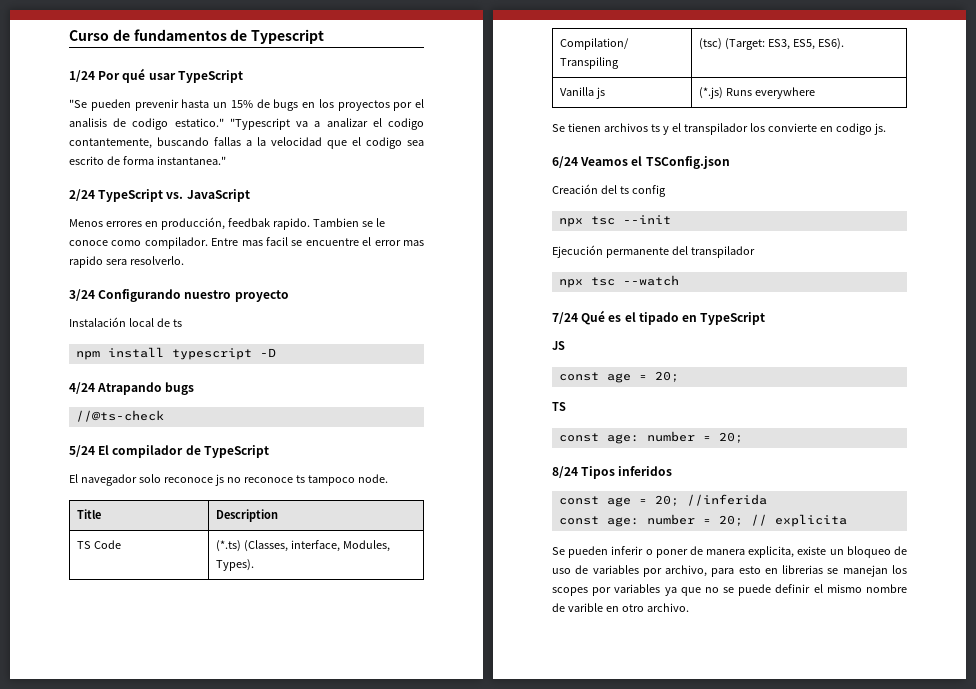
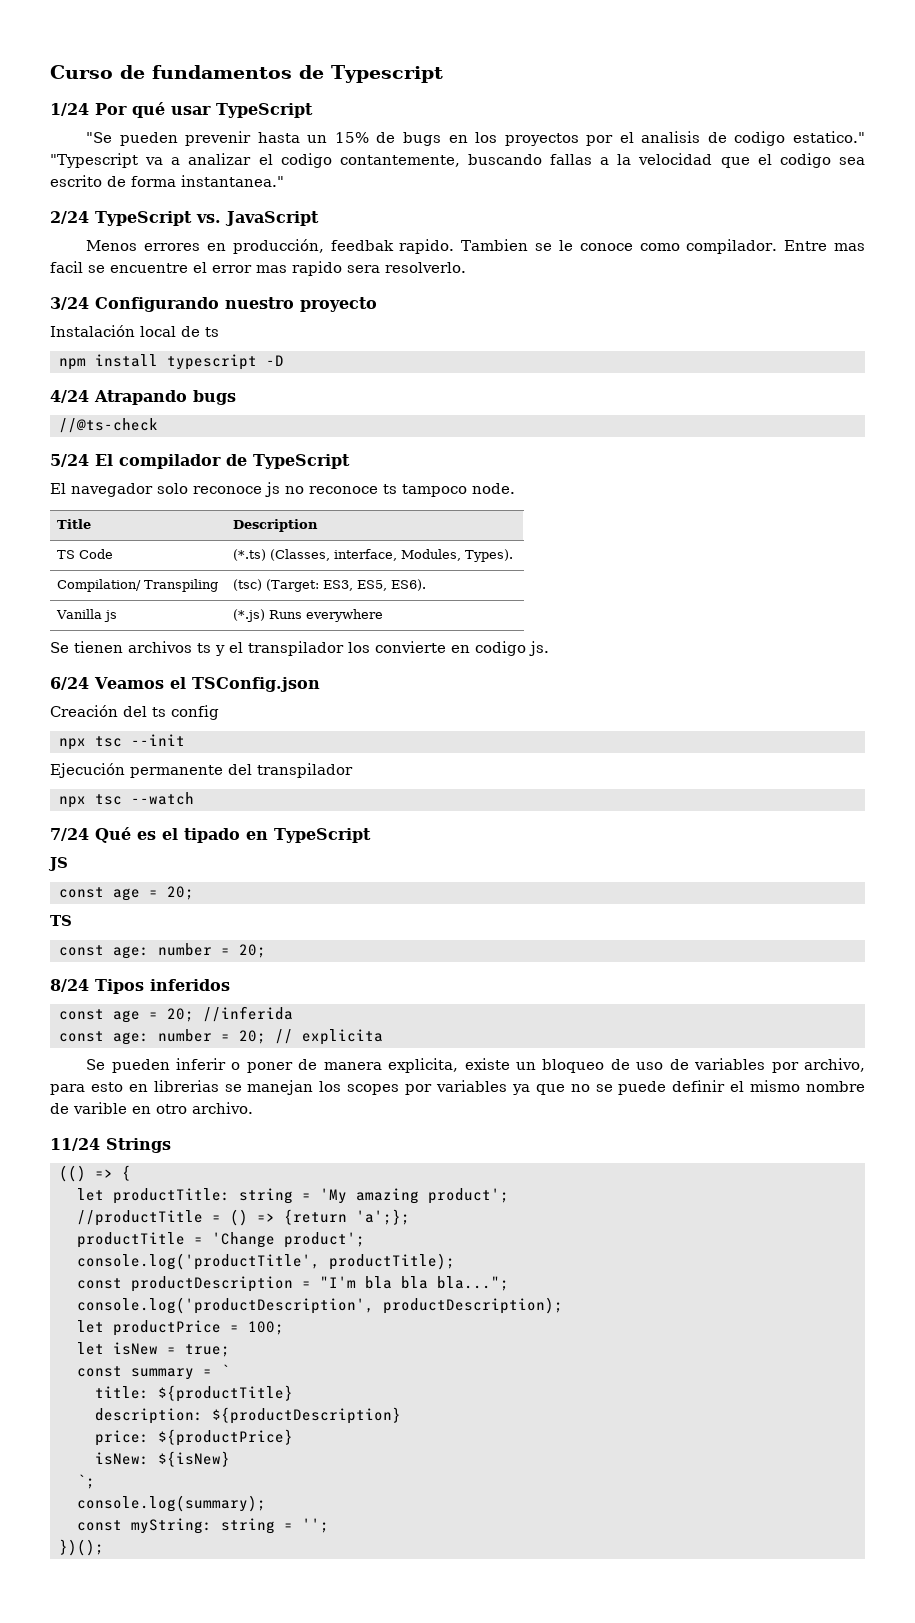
+ 11/24 Strings
+ (() => {
+ let productTitle: string = 'My amazing product';
+ //productTitle = () => {return 'a';};
+ productTitle = 'Change product';
+ console.log('productTitle', productTitle);
+ const productDescription = "I'm bla bla bla...";
+ console.log('productDescription', productDescription);
+ let productPrice = 100;
+ let isNew = true;
+ const summary = `
+ title: ${productTitle}
+ description: ${productDescription}
+ price: ${productPrice}
+ isNew: ${isNew}
+ `;
+ console.log(summary);
+ const myString: string = '';
+ })();

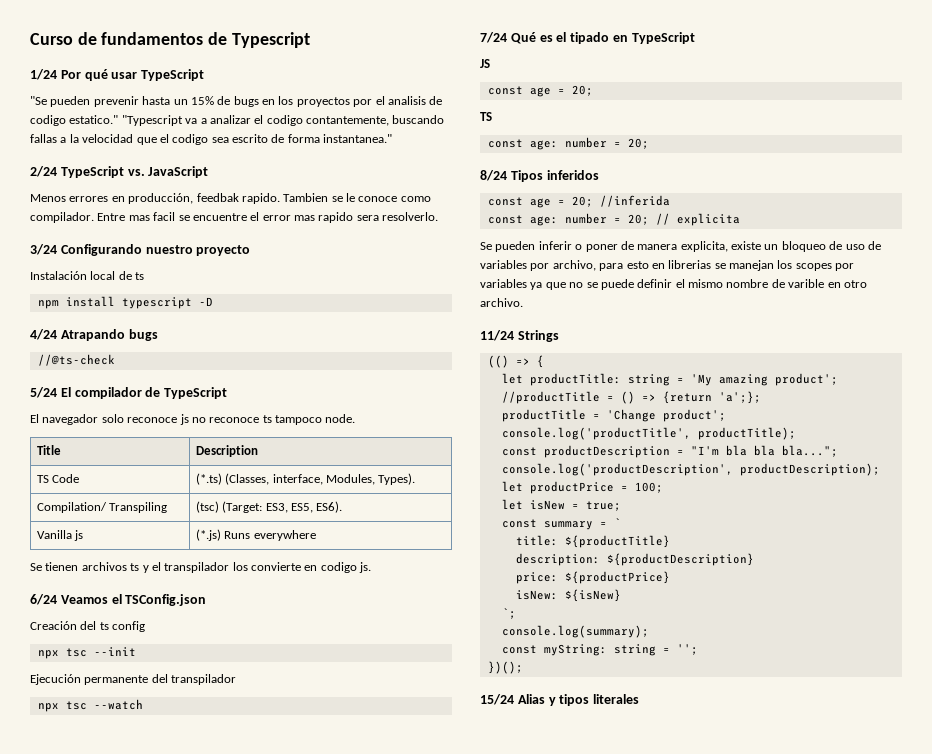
+ 15/24 Alias y tipos literales

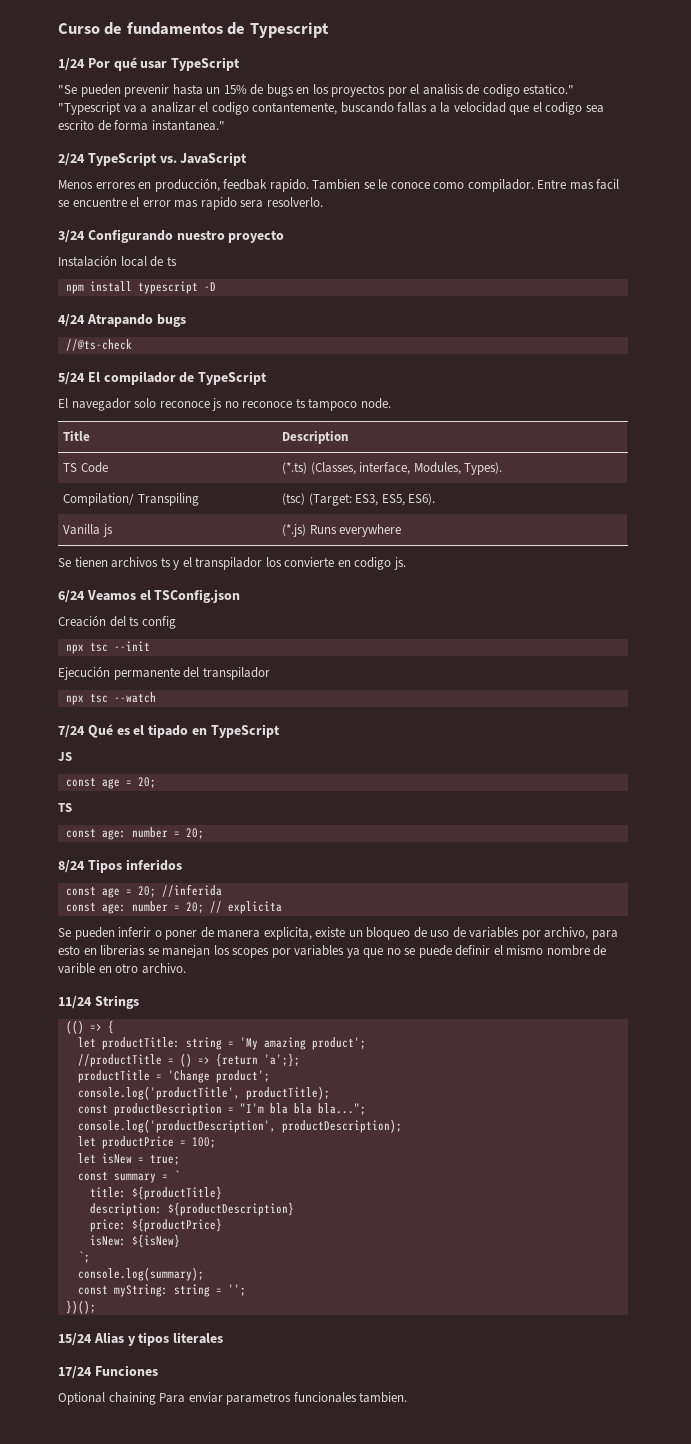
+ 17/24 Funciones
+ Optional chaining Para enviar parametros funcionales tambien.

